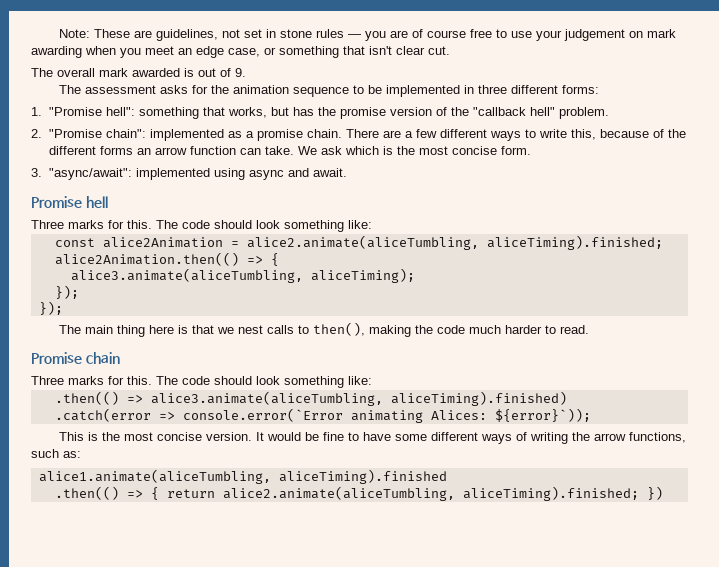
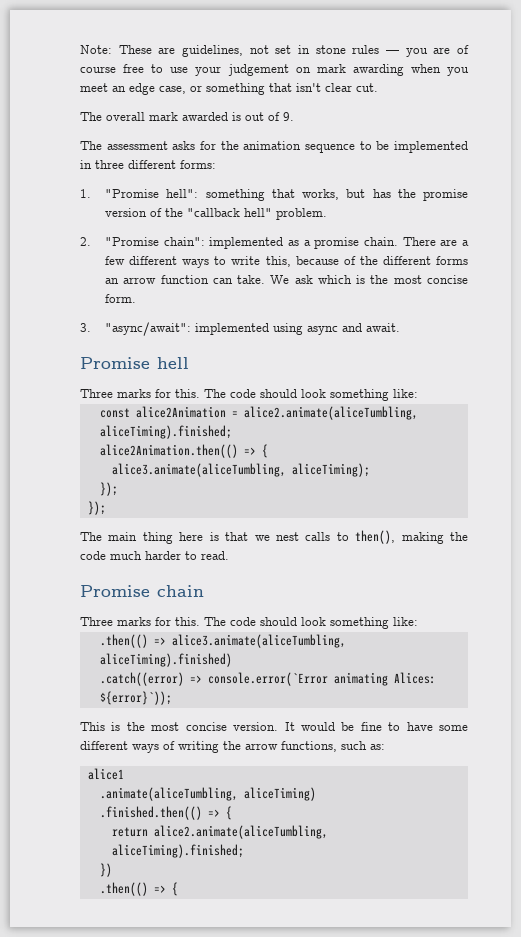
- .catch(error => console.error(`Error animating Alices: ${error}`));
+ .catch((error) => console.error(`Error animating Alices: ${error}`));
- alice1.animate(aliceTumbling, aliceTiming).finished
+ alice1
+ .animate(aliceTumbling, aliceTiming)
+ .finished.then(() => {
+ return alice2.animate(aliceTumbling, aliceTiming).finished;
+ })
- .then(() => { return alice2.animate(aliceTumbling, aliceTiming).finished; })
+ .then(() => {

